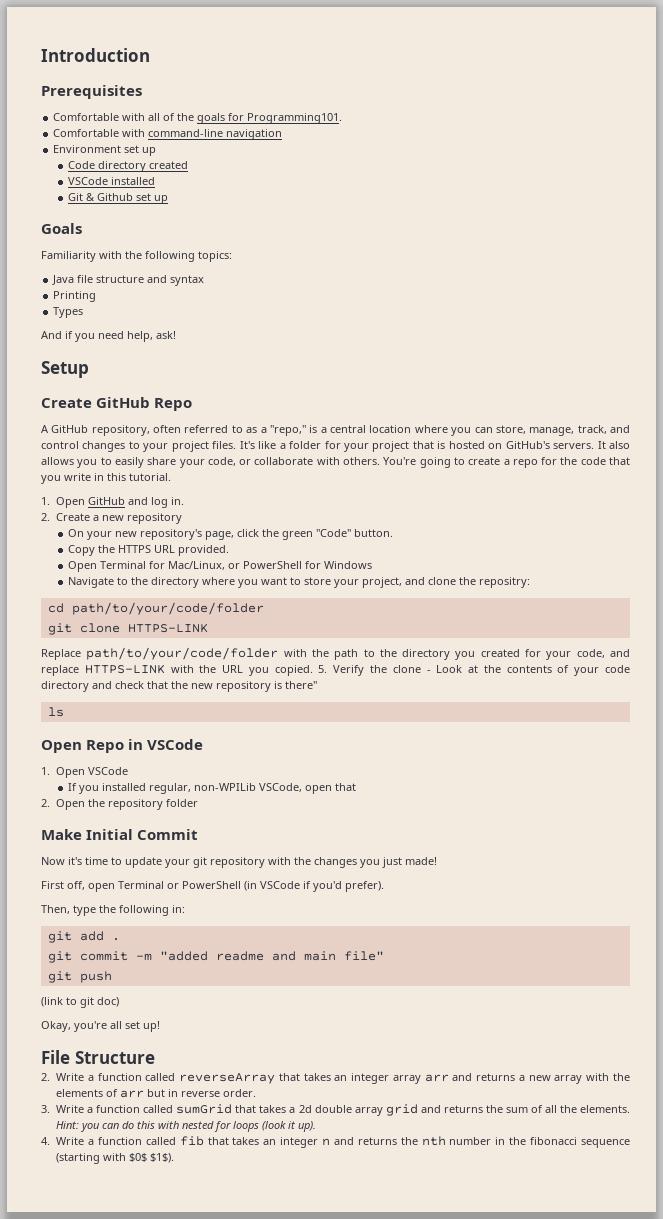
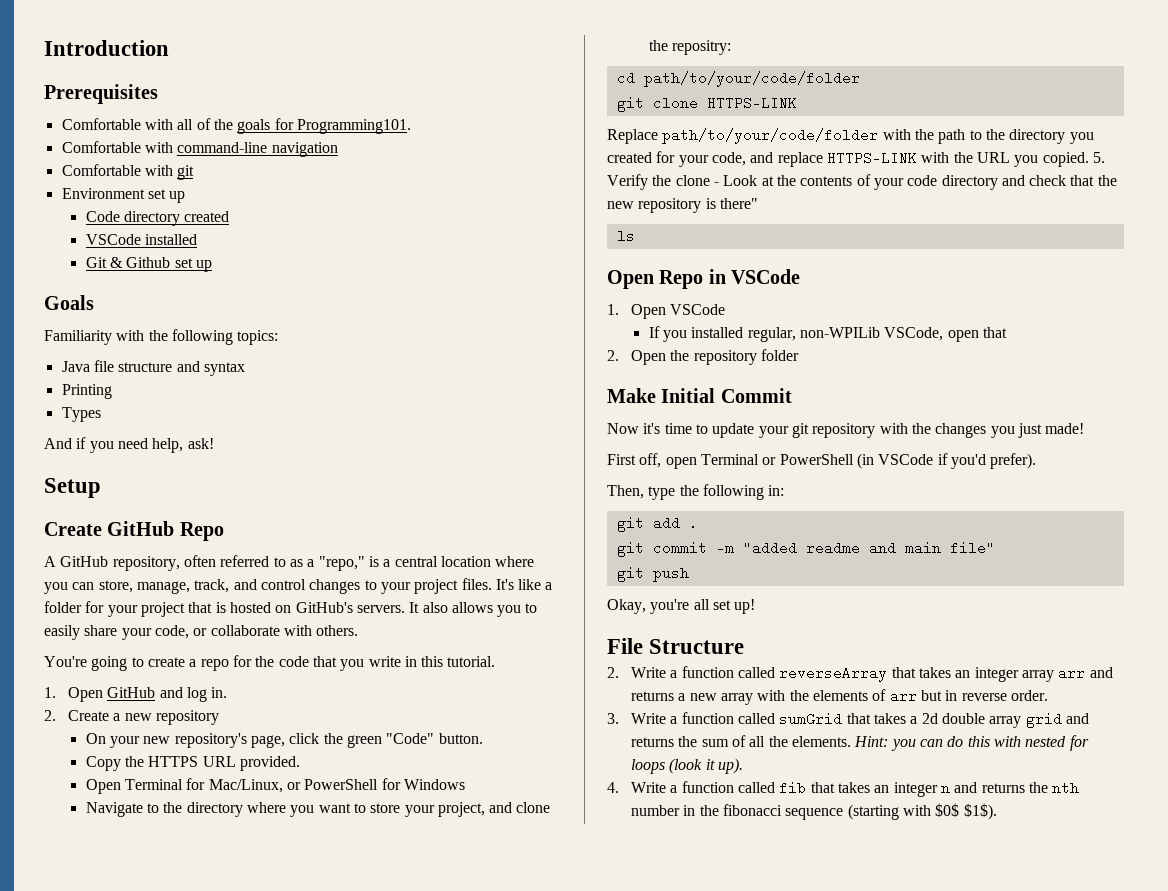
+ Comfortable with git
- It also allows you to easily share your code, or collaborate with others. You're going to create a repo for the code that you write in this tutorial.
+ It also allows you to easily share your code, or collaborate with others.
+ You're going to create a repo for the code that you write in this tutorial.
- (link to git doc)

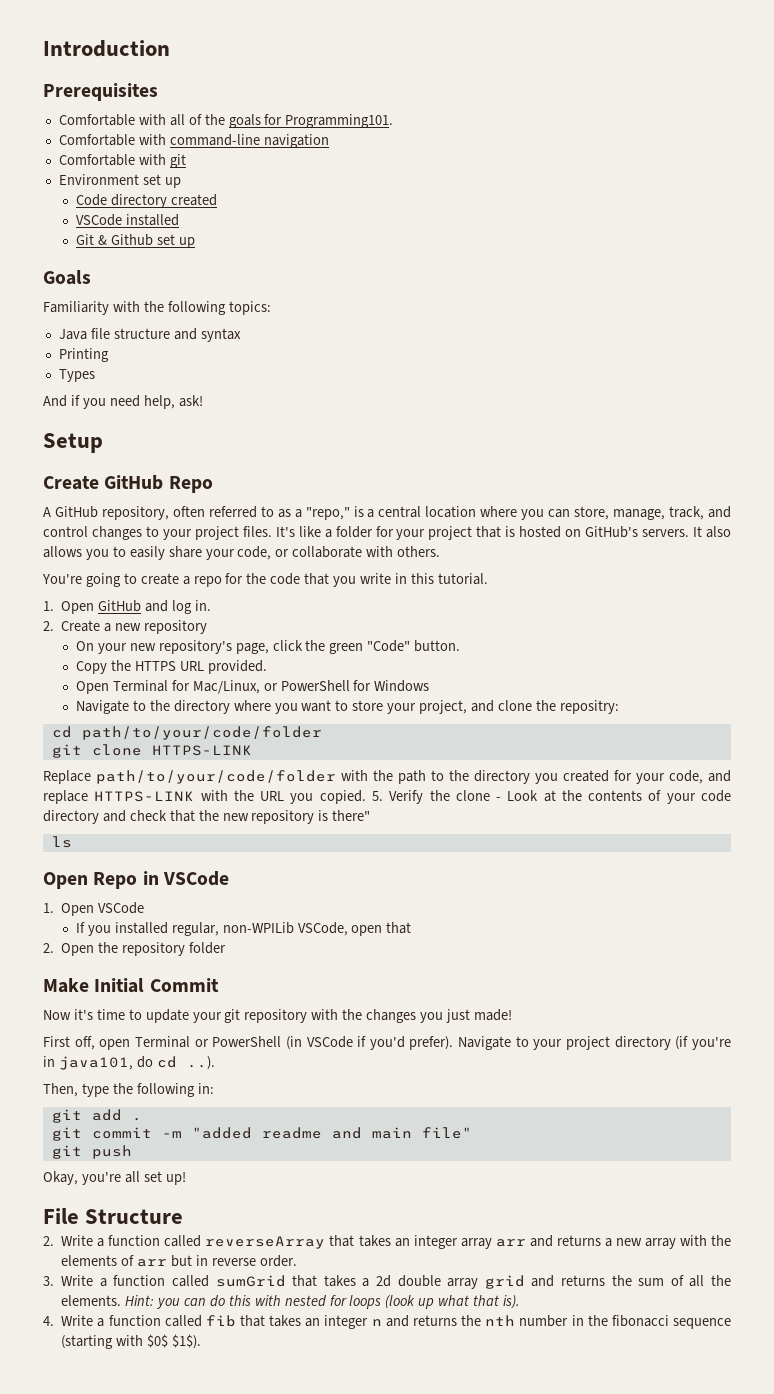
+ Navigate to your project directory (if you're in java101, do cd ..).
- Hint: you can do this with nested for loops (look it up).
+ Hint: you can do this with nested for loops (look up what that is).

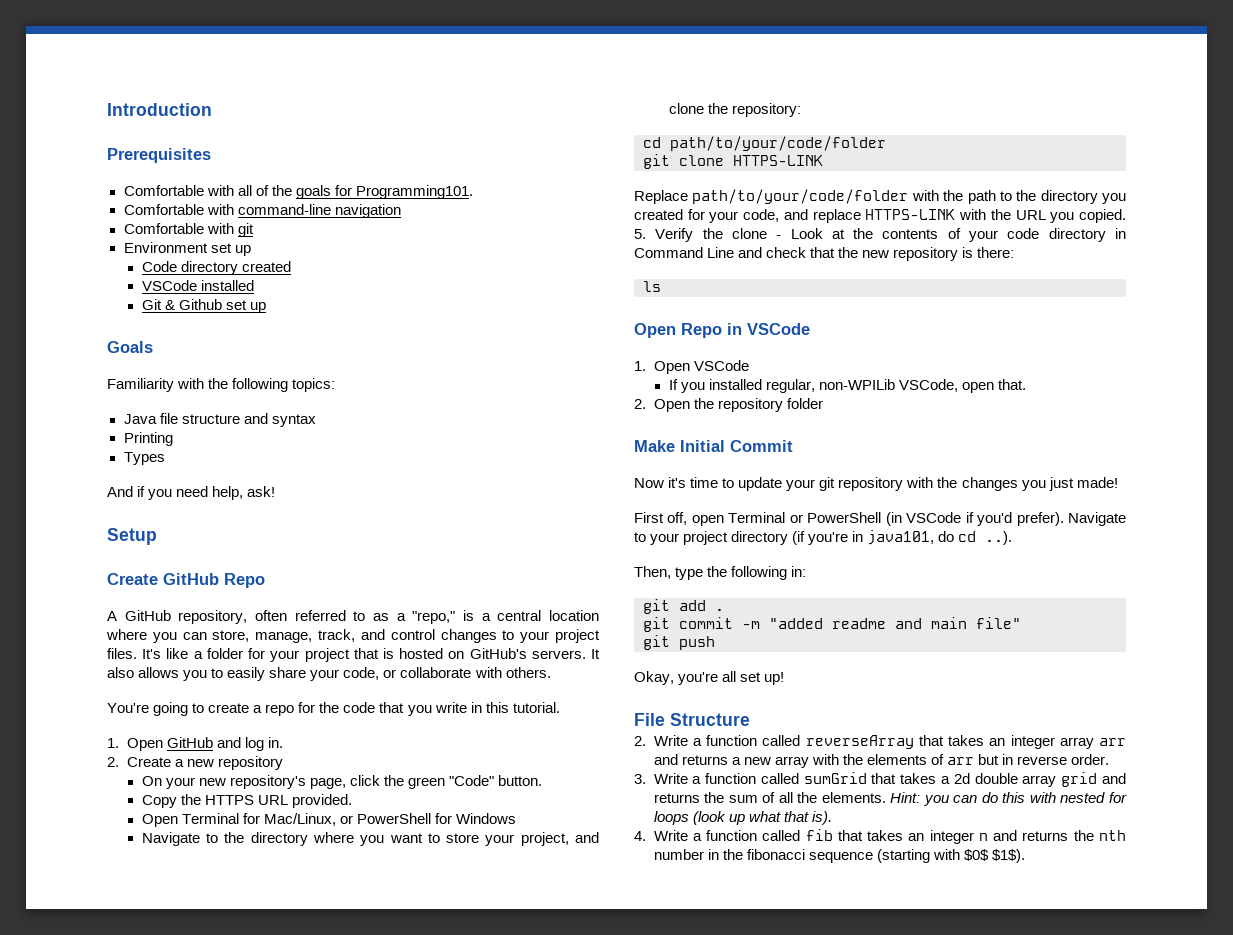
- Navigate to the directory where you want to store your project, and clone the repositry:
+ Navigate to the directory where you want to store your project, and clone the repository:
- 5. Verify the clone - Look at the contents of your code directory and check that the new repository is there"
+ 5. Verify the clone - Look at the contents of your code directory in Command Line and check that the new repository is there:
- If you installed regular, non-WPILib VSCode, open that
+ If you installed regular, non-WPILib VSCode, open that.

